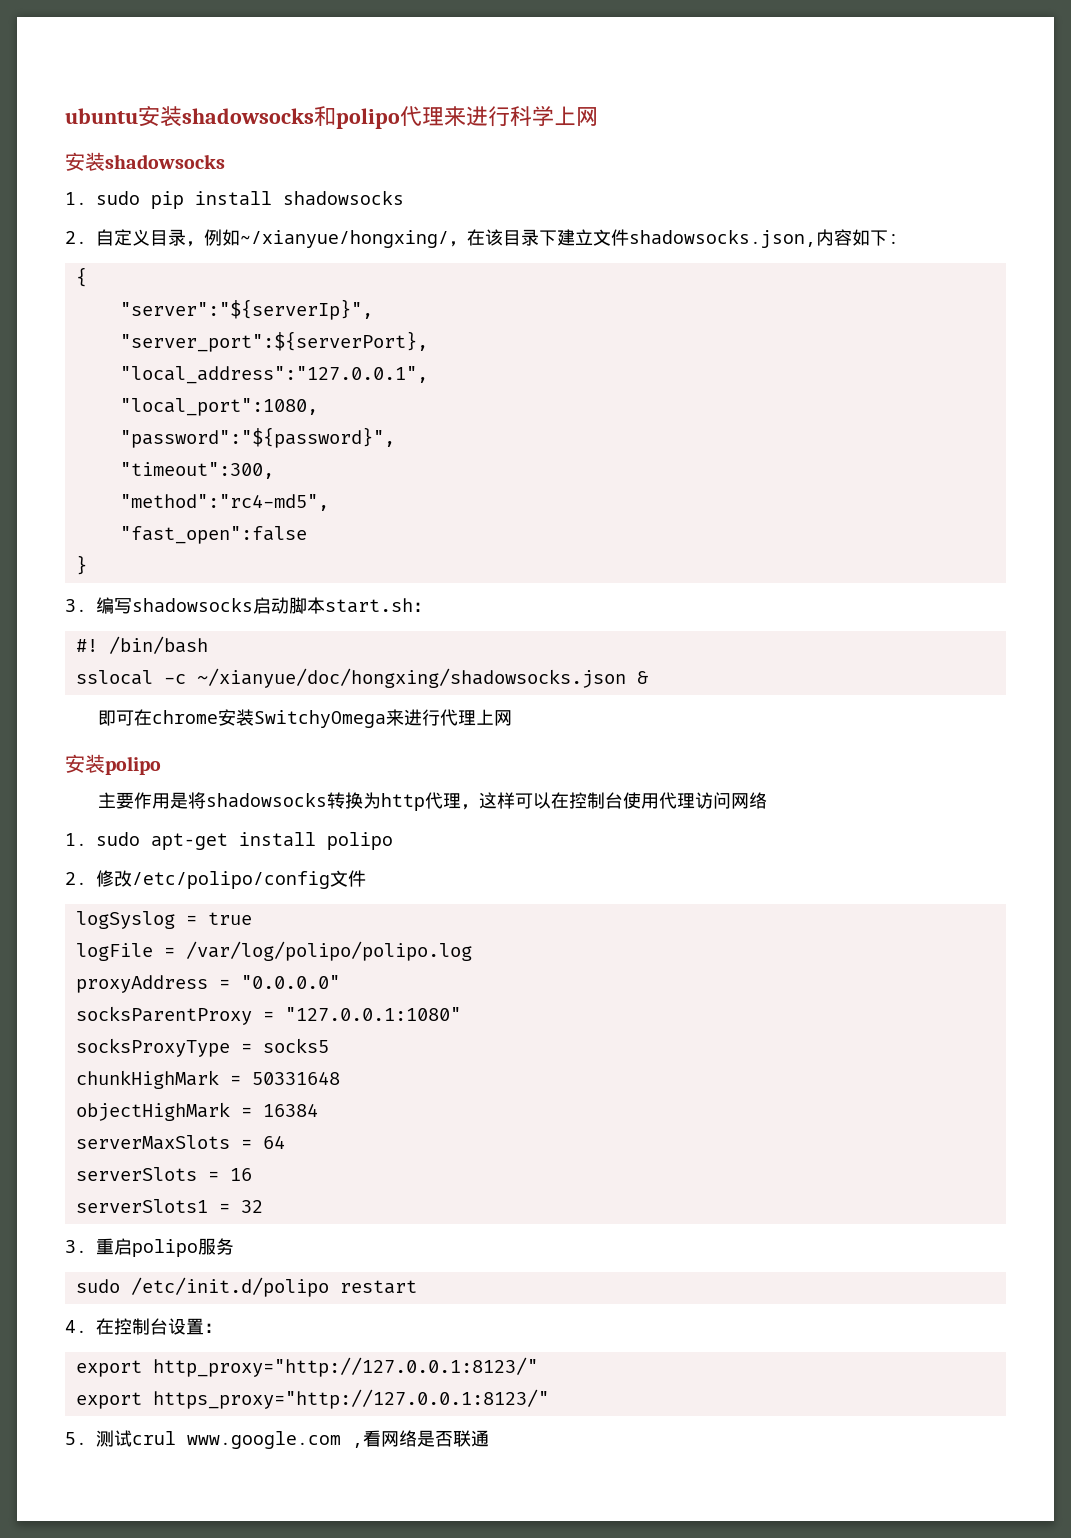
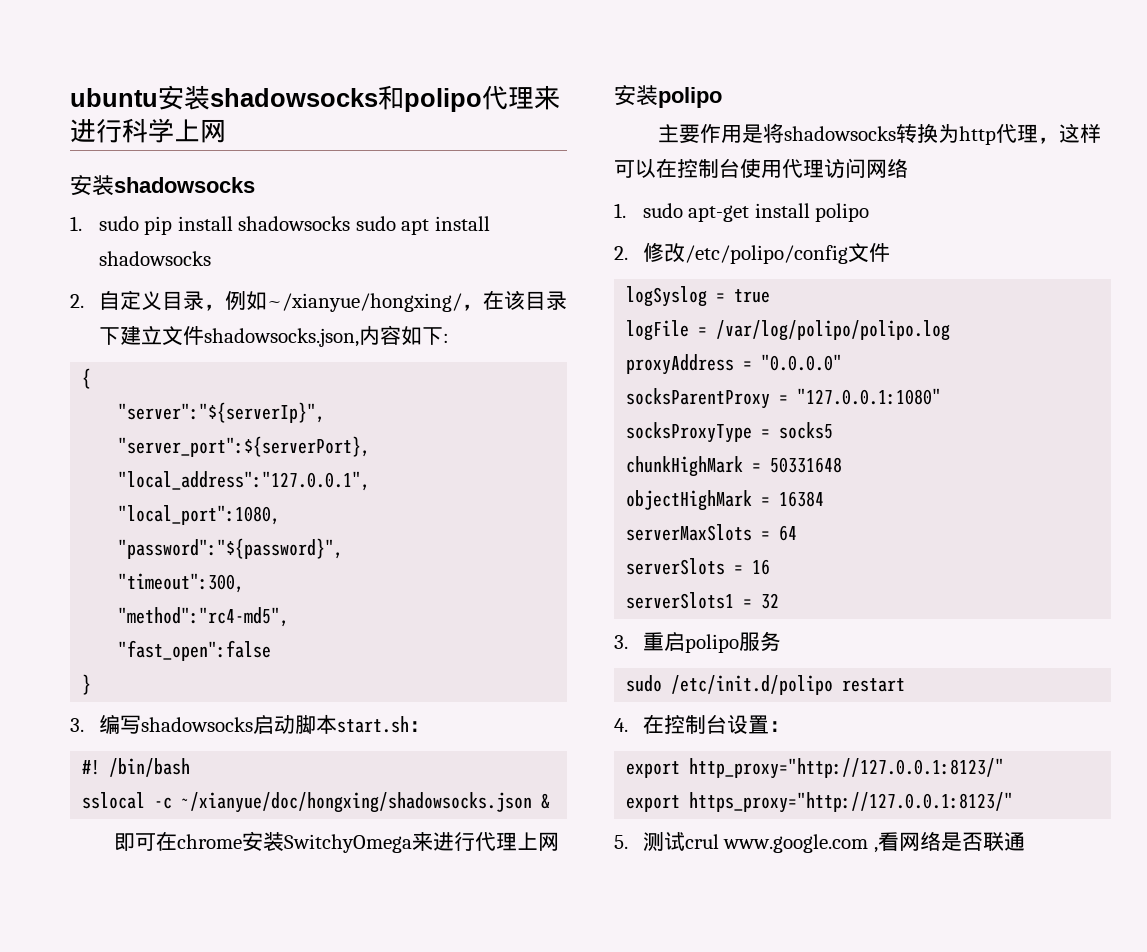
- 1. sudo pip install shadowsocks
+ 1. sudo pip install shadowsocks sudo apt install shadowsocks

